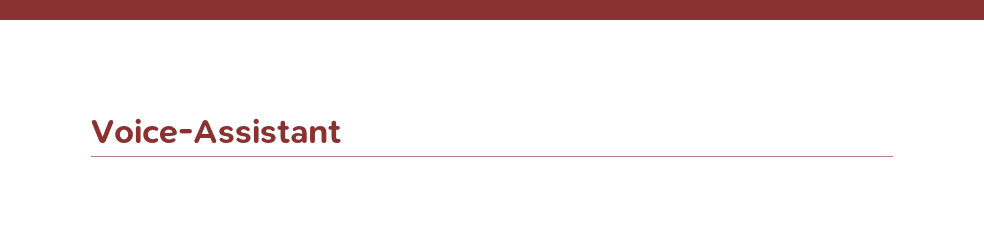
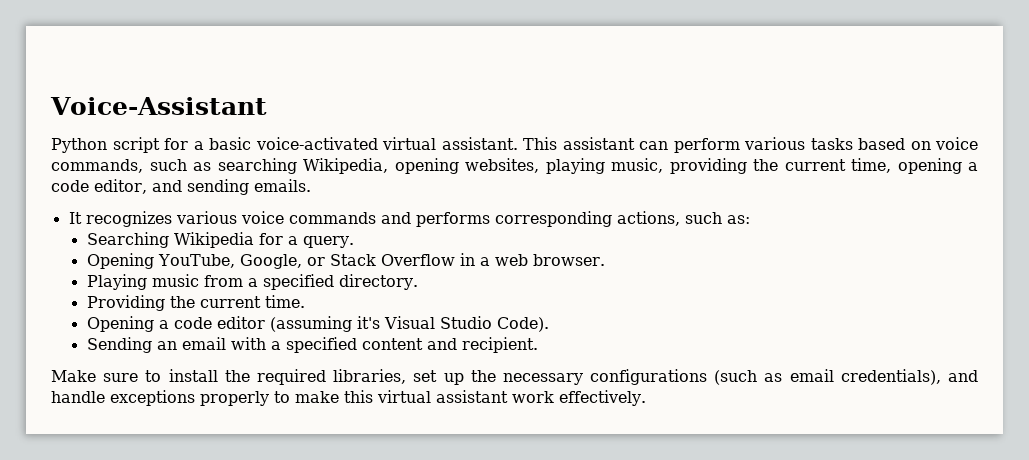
+ Python script for a basic voice-activated virtual assistant. This assistant can perform various tasks based on voice commands, such as searching Wikipedia, opening websites, playing music, providing the current time, opening a code editor, and sending emails.
+ It recognizes various voice commands and performs corresponding actions, such as:
+ Searching Wikipedia for a query.
+ Opening YouTube, Google, or Stack Overflow in a web browser.
+ Playing music from a specified directory.
+ Providing the current time.
+ Opening a code editor (assuming it's Visual Studio Code).
+ Sending an email with a specified content and recipient.
+ Make sure to install the required libraries, set up the necessary configurations (such as email credentials), and handle exceptions properly to make this virtual assistant work effectively.

